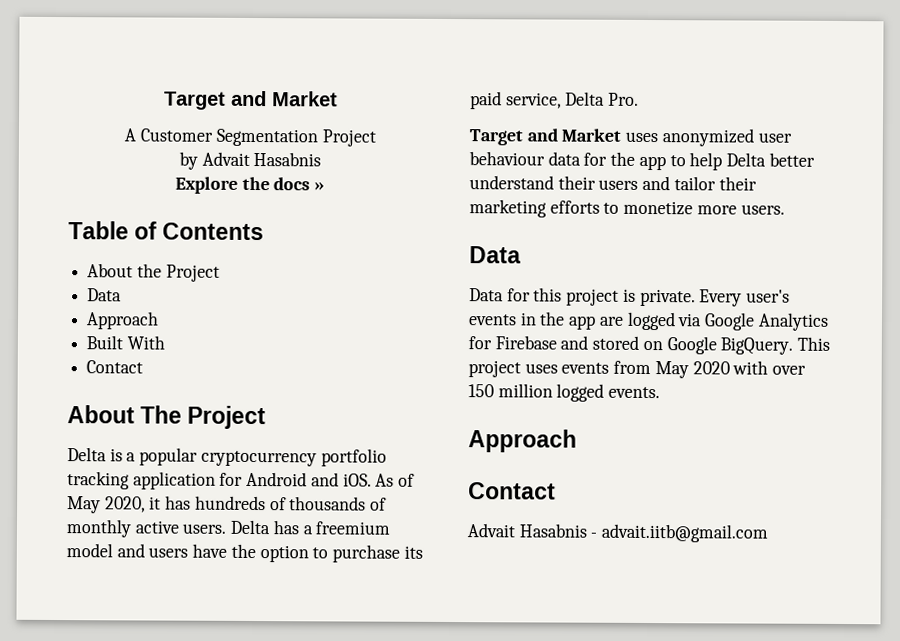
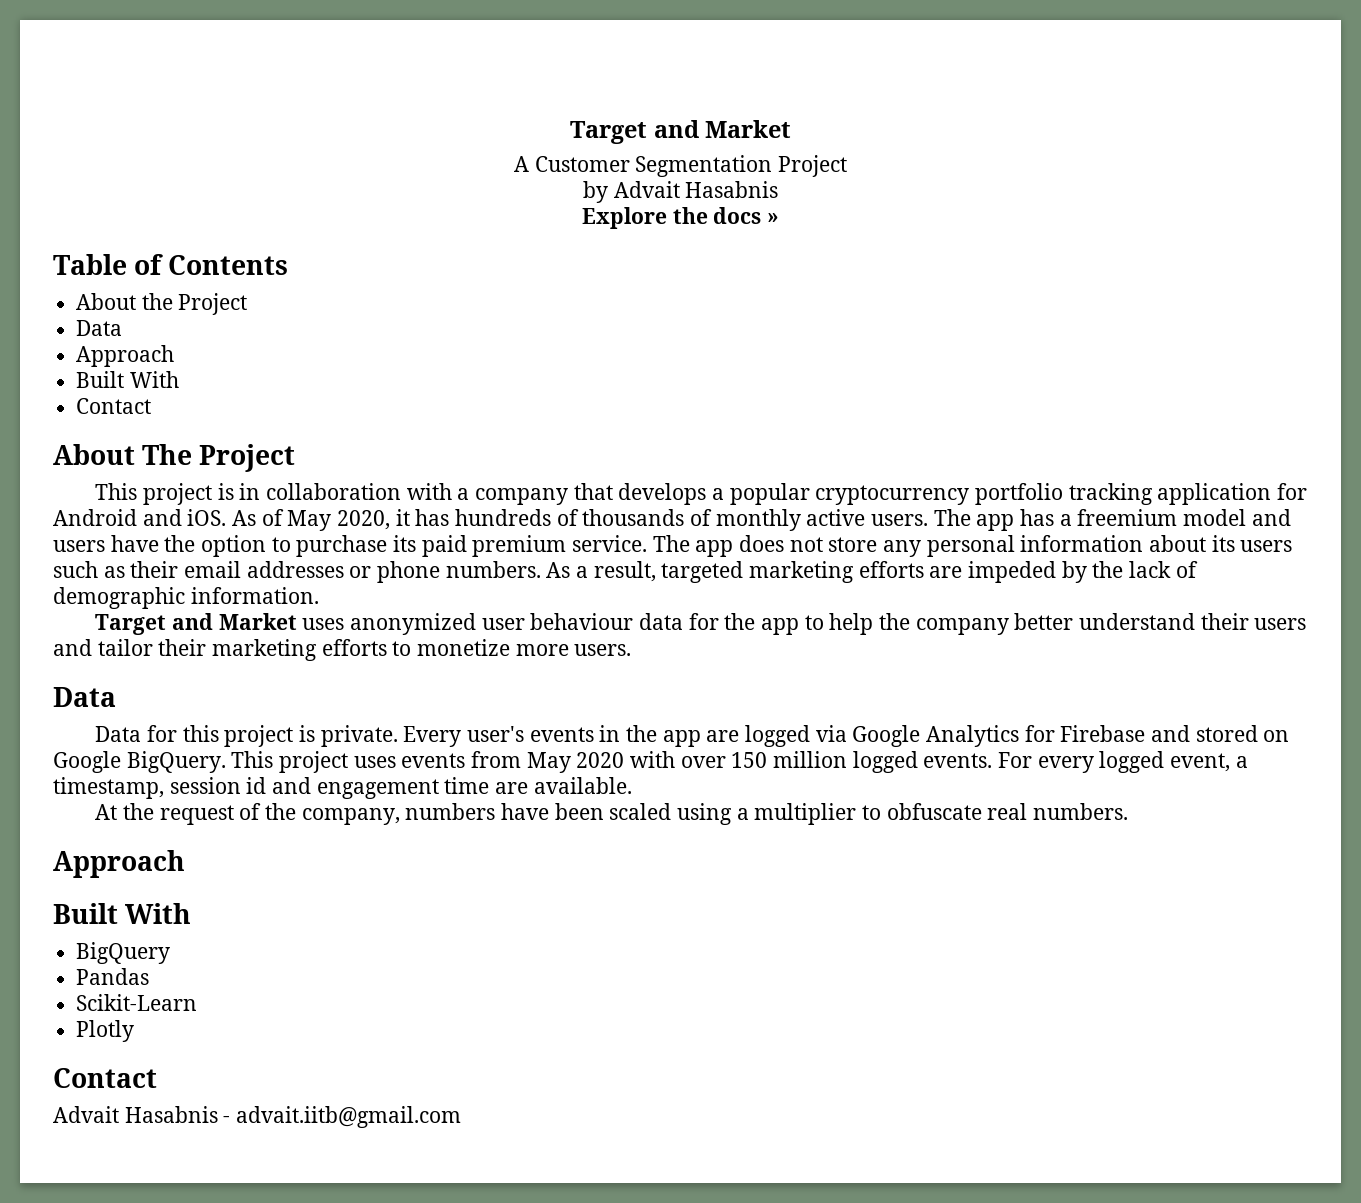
- Delta is a popular cryptocurrency portfolio tracking application for Android and iOS.
+ This project is in collaboration with a company that develops a popular cryptocurrency portfolio tracking application for Android and iOS.
- Delta has a freemium model and users have the option to purchase its paid service, Delta Pro.
+ The app has a freemium model and users have the option to purchase its paid premium service. The app does not store any personal information about its users such as their email addresses or phone numbers. As a result, targeted marketing efforts are impeded by the lack of demographic information.
- Target and Market uses anonymized user behaviour data for the app to help Delta better understand their users and tailor their marketing efforts to monetize more users.
+ Target and Market uses anonymized user behaviour data for the app to help the company better understand their users and tailor their marketing efforts to monetize more users.
- This project uses events from May 2020 with over 150 million logged events.
+ This project uses events from May 2020 with over 150 million logged events. For every logged event, a timestamp, session id and engagement time are available.
+ At the request of the company, numbers have been scaled using a multiplier to obfuscate real numbers.
  Approach
+ Built With
+ BigQuery
+ Pandas
+ Scikit-Learn
+ Plotly

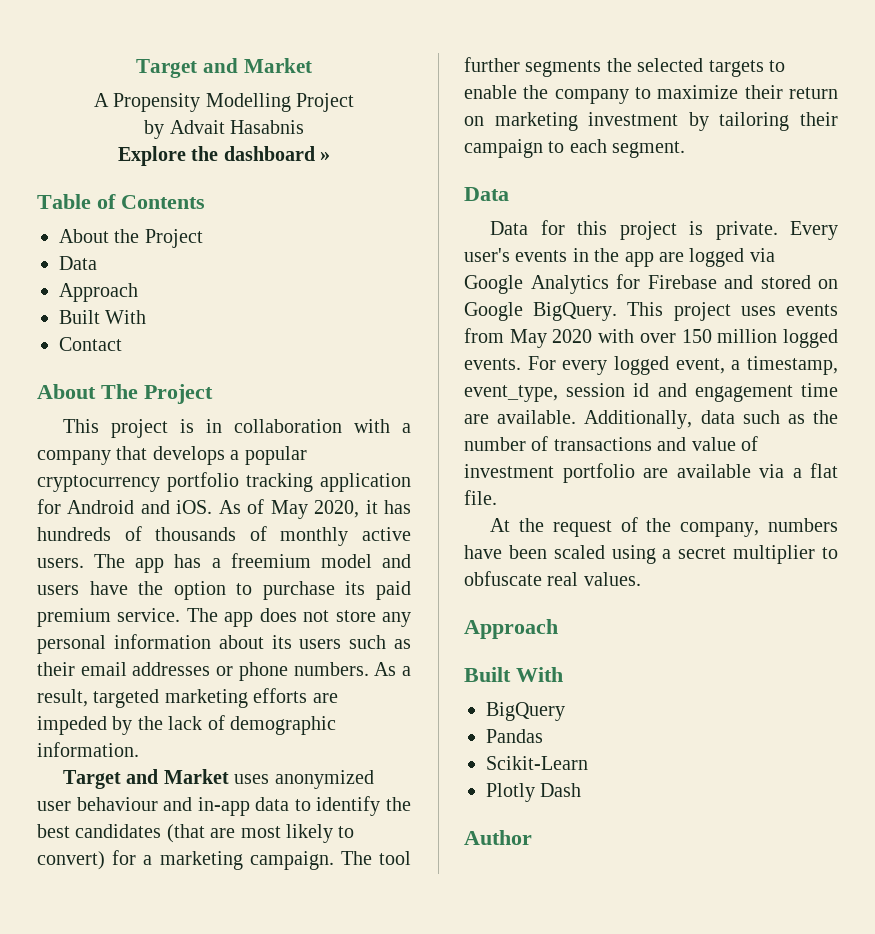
- A Customer Segmentation Project
+ A Propensity Modelling Project
- Explore the docs »
+ Explore the dashboard »
- Target and Market uses anonymized user behaviour data for the app to help the company better understand their users and tailor their marketing efforts to monetize more users.
+ Target and Market uses anonymized user behaviour and in-app data to identify the best candidates (that are most likely to convert) for a marketing campaign. The tool further segments the selected targets to enable the company to maximize their return on marketing investment by tailoring their campaign to each segment.
- For every logged event, a timestamp, session id and engagement time are available.
+ For every logged event, a timestamp, event_type, session id and engagement time are available. Additionally, data such as the number of transactions and value of investment portfolio are available via a flat file.
- At the request of the company, numbers have been scaled using a multiplier to obfuscate real numbers.
+ At the request of the company, numbers have been scaled using a secret multiplier to obfuscate real values.
- Plotly
- Contact
- Advait Hasabnis - advait.iitb@gmail.com
+ Plotly Dash
+ Author

